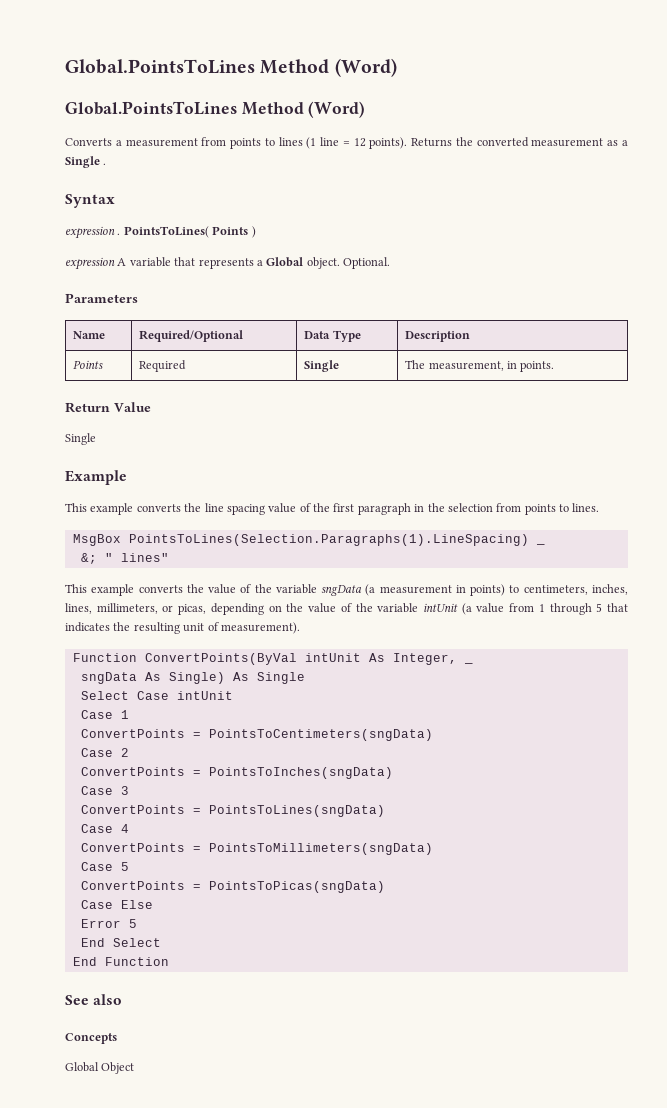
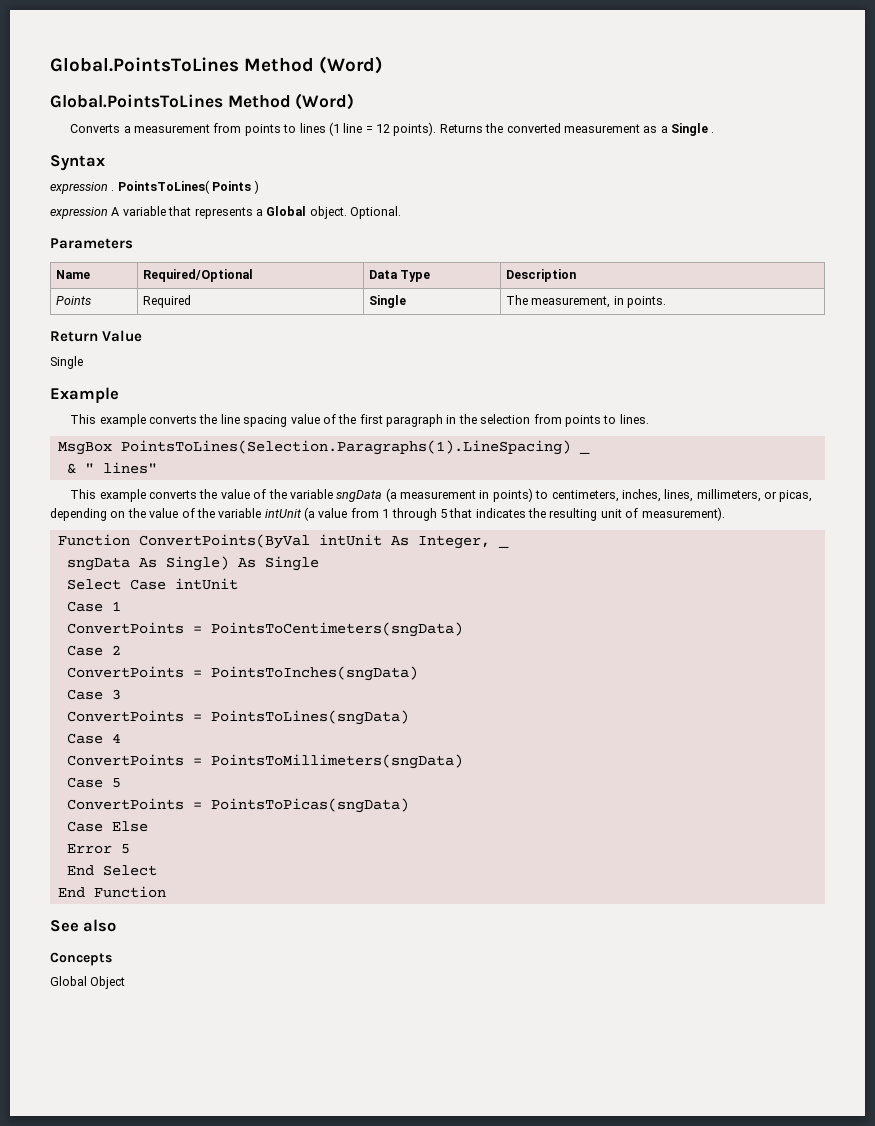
- &; " lines"
+ & " lines"

